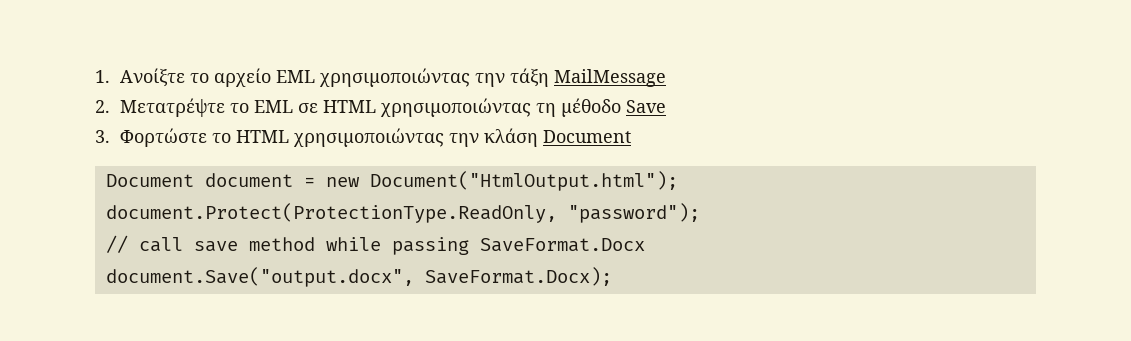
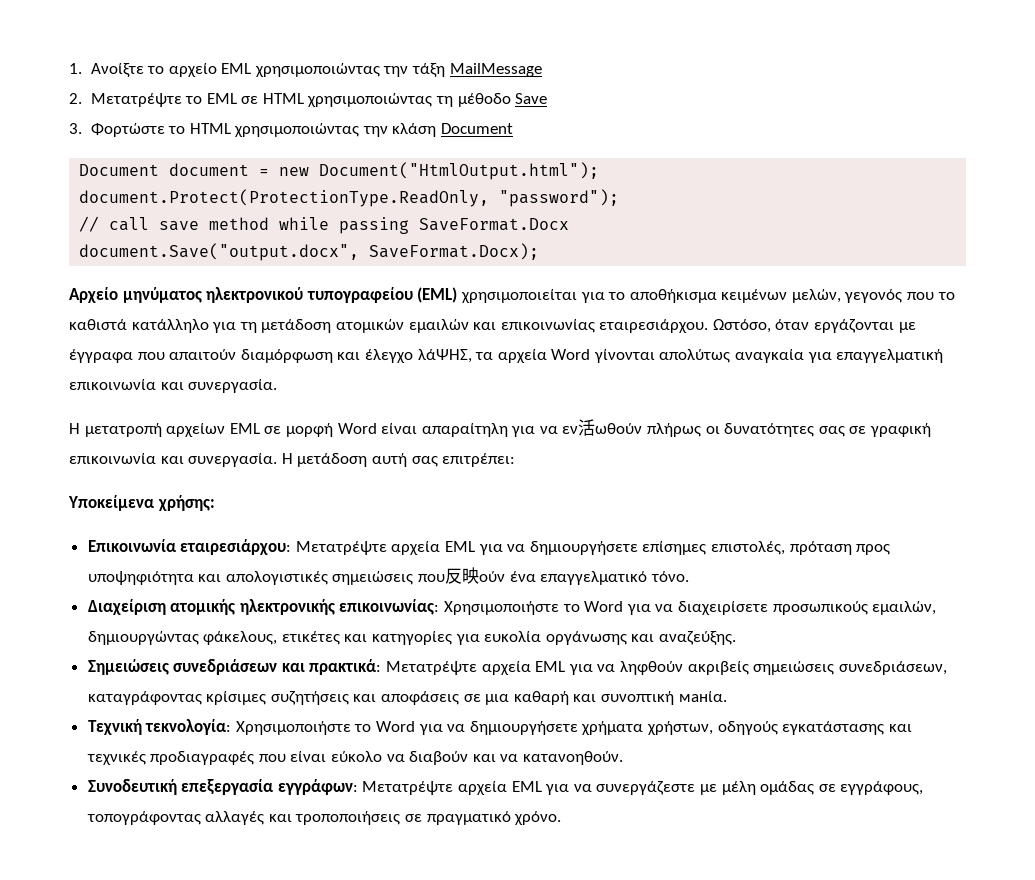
+ Αρχείο μηνύματος ηλεκτρονικού τυπογραφείου (EML) χρησιμοποιείται για το αποθήκισμα κειμένων μελών, γεγονός που το καθιστά κατάλληλο για τη μετάδοση ατομικών εμαιλών και επικοινωνίας εταιρεσιάρχου. Ωστόσο, όταν εργάζονται με έγγραφα που απαιτούν διαμόρφωση και έλεγχο λάΨΗΣ, τα αρχεία Word γίνονται απολύτως αναγκαία για επαγγελματική επικοινωνία και συνεργασία.
+ Η μετατροπή αρχείων EML σε μορφή Word είναι απαραίτηλη για να εν活ωθούν πλήρως οι δυνατότητες σας σε γραφική επικοινωνία και συνεργασία. Η μετάδοση αυτή σας επιτρέπει:
+ Υποκείμενα χρήσης:
+ Επικοινωνία εταιρεσιάρχου: Μετατρέψτε αρχεία EML για να δημιουργήσετε επίσημες επιστολές, πρόταση προς υποψηφιότητα και απολογιστικές σημειώσεις που反映ούν ένα επαγγελματικό τόνο.
+ Διαχείριση ατομικής ηλεκτρονικής επικοινωνίας: Χρησιμοποιήστε το Word για να διαχειρίσετε προσωπικούς εμαιλών, δημιουργώντας φάκελους, ετικέτες και κατηγορίες για ευκολία οργάνωσης και αναζεύξης.
+ Σημειώσεις συνεδριάσεων και πρακτικά: Μετατρέψτε αρχεία EML για να ληφθούν ακριβείς σημειώσεις συνεδριάσεων, καταγράφοντας κρίσιμες συζητήσεις και αποφάσεις σε μια καθαρή και συνοπτική манία.
+ Τεχνική τεκνολογία: Χρησιμοποιήστε το Word για να δημιουργήσετε χρήματα χρήστων, οδηγούς εγκατάστασης και τεχνικές προδιαγραφές που είναι εύκολο να διαβούν και να κατανοηθούν.
+ Συνοδευτική επεξεργασία εγγράφων: Μετατρέψτε αρχεία EML για να συνεργάζεστε με μέλη ομάδας σε εγγράφους, τοπογράφοντας αλλαγές και τροποποιήσεις σε πραγματικό χρόνο.

